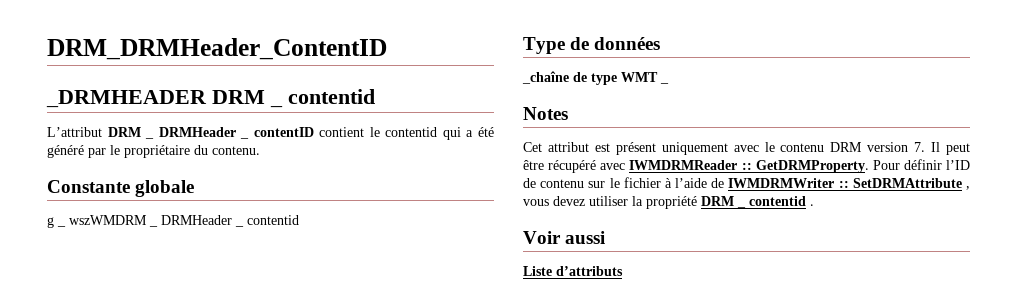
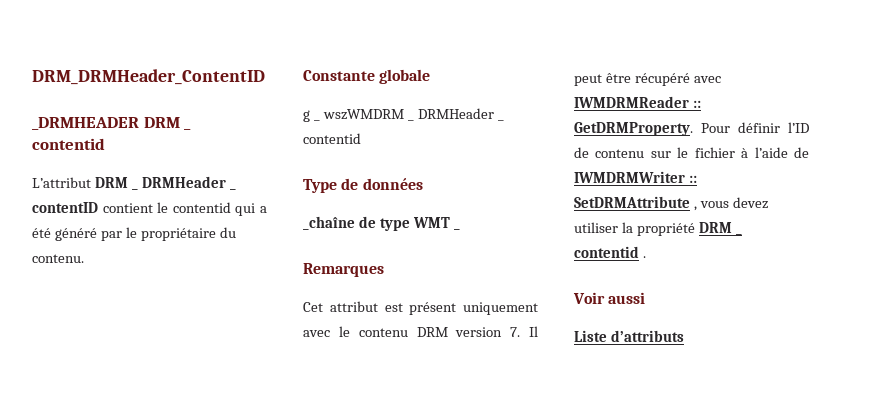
- Notes
+ Remarques

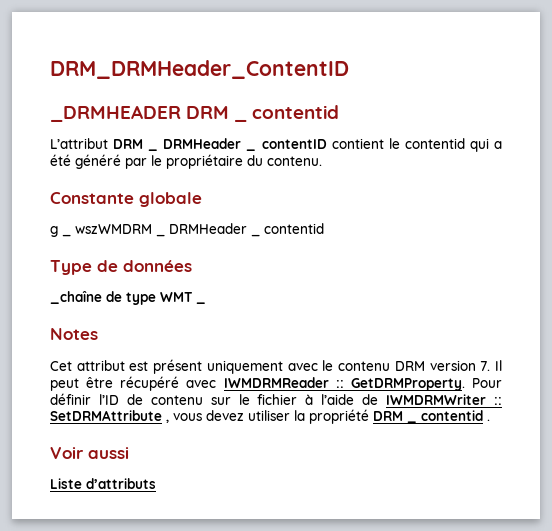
- Remarques
+ Notes

